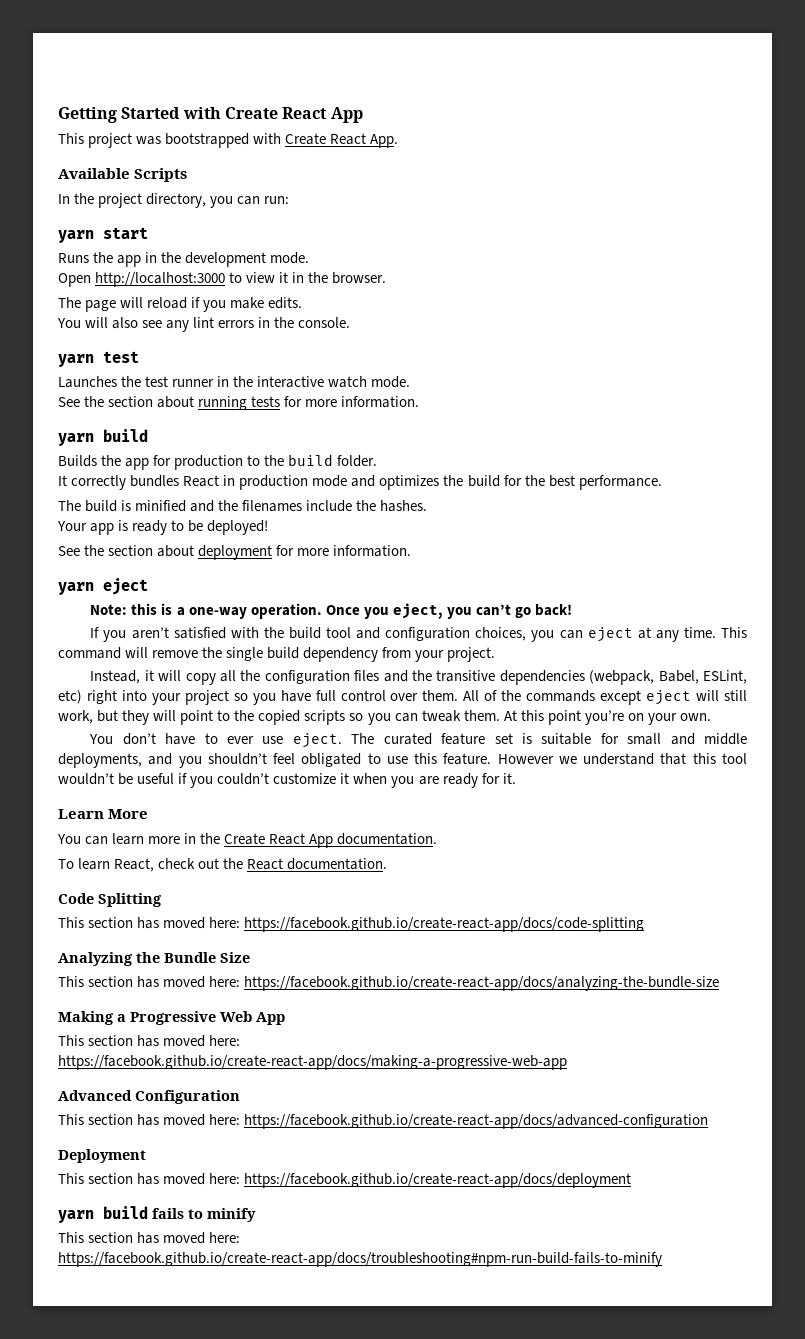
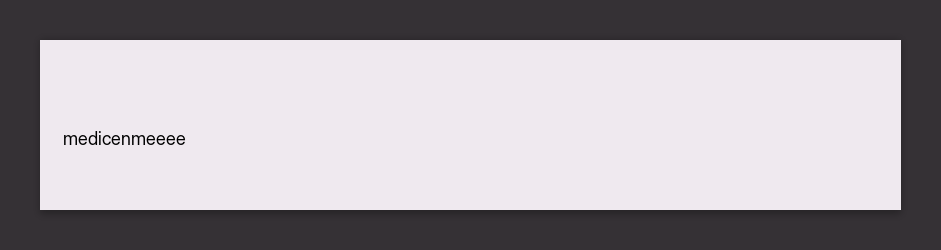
- Getting Started with Create React App
- This project was bootstrapped with Create React App.
- Available Scripts
- In the project directory, you can run:
- yarn start
- Runs the app in the development mode.
- Open http://localhost:3000 to view it in the browser.
- The page will reload if you make edits.
- You will also see any lint errors in the console.
- yarn test
- Launches the test runner in the interactive watch mode.
- See the section about running tests for more information.
- yarn build
- Builds the app for production to the build folder.
- It correctly bundles React in production mode and optimizes the build for the best performance.
- The build is minified and the filenames include the hashes.
- Your app is ready to be deployed!
- See the section about deployment for more information.
- yarn eject
- Note: this is a one-way operation. Once you eject, you can’t go back!
- If you aren’t satisfied with the build tool and configuration choices, you can eject at any time. This command will remove the single build dependency from your project.
- Instead, it will copy all the configuration files and the transitive dependencies (webpack, Babel, ESLint, etc) right into your project so you have full control over them. All of the commands except eject will still work, but they will point to the copied scripts so you can tweak them. At this point you’re on your own.
- You don’t have to ever use eject. The curated feature set is suitable for small and middle deployments, and you shouldn’t feel obligated to use this feature. However we understand that this tool wouldn’t be useful if you couldn’t customize it when you are ready for it.
- Learn More
- You can learn more in the Create React App documentation.
- To learn React, check out the React documentation.
- Code Splitting
- This section has moved here: https://facebook.github.io/create-react-app/docs/code-splitting
- Analyzing the Bundle Size
- This section has moved here: https://facebook.github.io/create-react-app/docs/analyzing-the-bundle-size
- Making a Progressive Web App
- This section has moved here: https://facebook.github.io/create-react-app/docs/making-a-progressive-web-app
- Advanced Configuration
- This section has moved here: https://facebook.github.io/create-react-app/docs/advanced-configuration
- Deployment
- This section has moved here: https://facebook.github.io/create-react-app/docs/deployment
- yarn build fails to minify
- This section has moved here: https://facebook.github.io/create-react-app/docs/troubleshooting#npm-run-build-fails-to-minify
+ medicenmeeee

